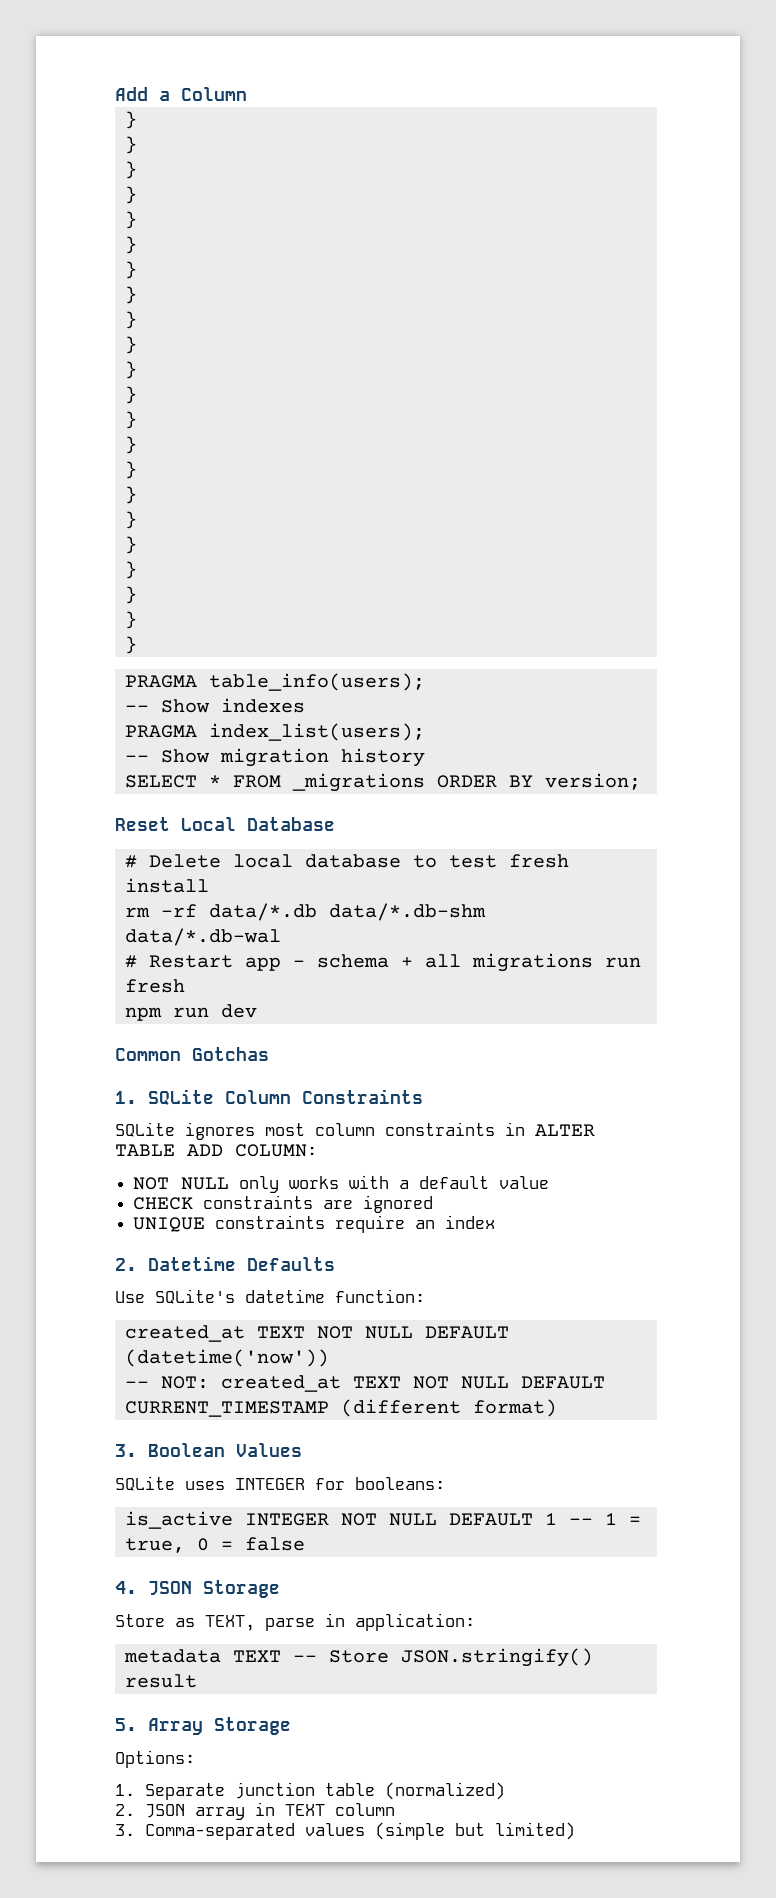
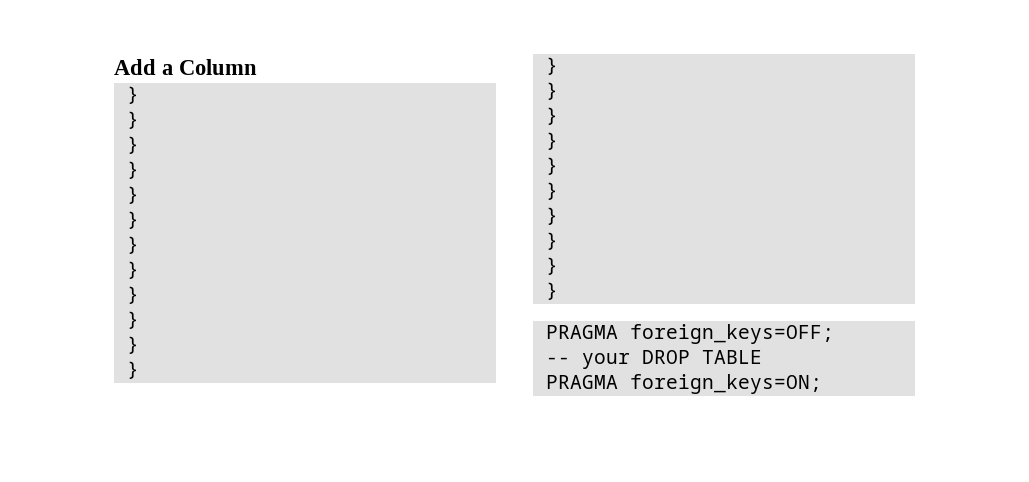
- PRAGMA table_info(users);
- -- Show indexes
- PRAGMA index_list(users);
- -- Show migration history
- SELECT * FROM _migrations ORDER BY version;
- Reset Local Database
- # Delete local database to test fresh install
- rm -rf data/*.db data/*.db-shm data/*.db-wal
- # Restart app - schema + all migrations run fresh
- npm run dev
- Common Gotchas
- 1. SQLite Column Constraints
- SQLite ignores most column constraints in ALTER TABLE ADD COLUMN:
- NOT NULL only works with a default value
- CHECK constraints are ignored
- UNIQUE constraints require an index
- 2. Datetime Defaults
- Use SQLite's datetime function:
- created_at TEXT NOT NULL DEFAULT (datetime('now'))
- -- NOT: created_at TEXT NOT NULL DEFAULT CURRENT_TIMESTAMP (different format)
- 3. Boolean Values
- SQLite uses INTEGER for booleans:
- is_active INTEGER NOT NULL DEFAULT 1 -- 1 = true, 0 = false
- 4. JSON Storage
- Store as TEXT, parse in application:
- metadata TEXT -- Store JSON.stringify() result
- 5. Array Storage
- Options:
- 1. Separate junction table (normalized)
- 2. JSON array in TEXT column
- 3. Comma-separated values (simple but limited)
+ PRAGMA foreign_keys=OFF;
+ -- your DROP TABLE
+ PRAGMA foreign_keys=ON;

